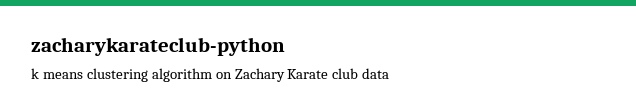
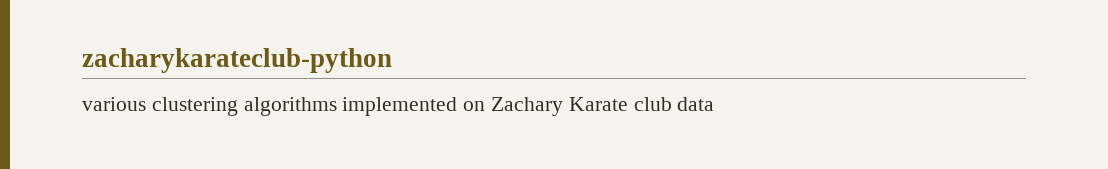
- k means clustering algorithm on Zachary Karate club data
+ various clustering algorithms implemented on Zachary Karate club data

